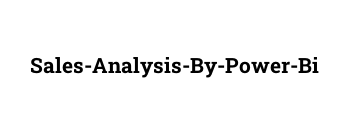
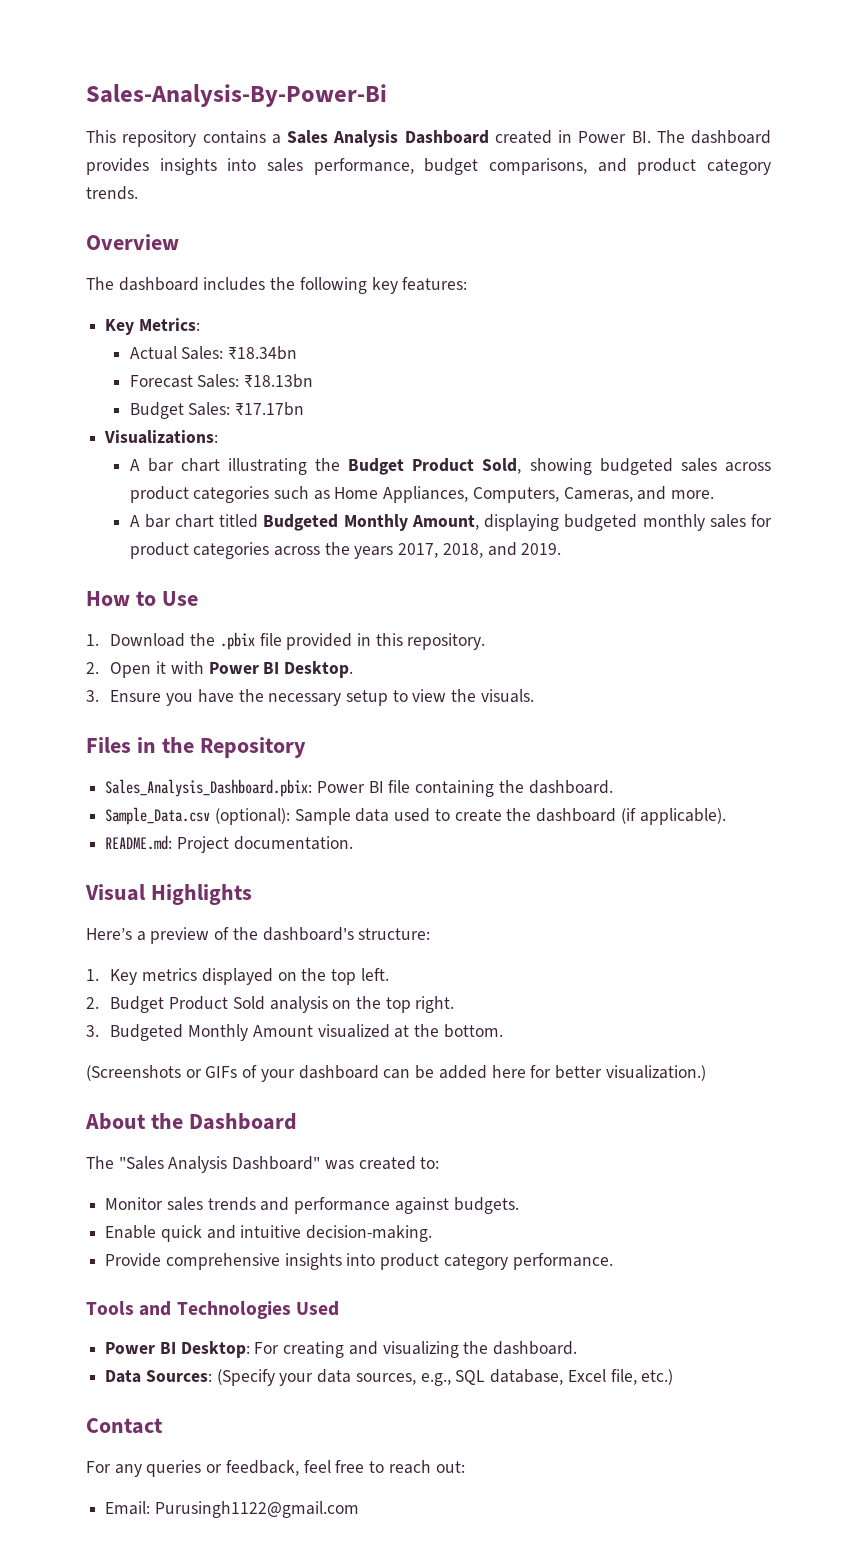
+ This repository contains a Sales Analysis Dashboard created in Power BI. The dashboard provides insights into sales performance, budget comparisons, and product category trends.
+ Overview
+ The dashboard includes the following key features:
+ Key Metrics:
+ Actual Sales: ₹18.34bn
+ Forecast Sales: ₹18.13bn
+ Budget Sales: ₹17.17bn
+ Visualizations:
+ A bar chart illustrating the Budget Product Sold, showing budgeted sales across product categories such as Home Appliances, Computers, Cameras, and more.
+ A bar chart titled Budgeted Monthly Amount, displaying budgeted monthly sales for product categories across the years 2017, 2018, and 2019.
+ How to Use
+ 1. Download the .pbix file provided in this repository.
+ 2. Open it with Power BI Desktop.
+ 3. Ensure you have the necessary setup to view the visuals.
+ Files in the Repository
+ Sales_Analysis_Dashboard.pbix: Power BI file containing the dashboard.
+ Sample_Data.csv (optional): Sample data used to create the dashboard (if applicable).
+ README.md: Project documentation.
+ Visual Highlights
+ Here’s a preview of the dashboard's structure:
+ 1. Key metrics displayed on the top left.
+ 2. Budget Product Sold analysis on the top right.
+ 3. Budgeted Monthly Amount visualized at the bottom.
+ (Screenshots or GIFs of your dashboard can be added here for better visualization.)
+ About the Dashboard
+ The "Sales Analysis Dashboard" was created to:
+ Monitor sales trends and performance against budgets.
+ Enable quick and intuitive decision-making.
+ Provide comprehensive insights into product category performance.
+ Tools and Technologies Used
+ Power BI Desktop: For creating and visualizing the dashboard.
+ Data Sources: (Specify your data sources, e.g., SQL database, Excel file, etc.)
+ Contact
+ For any queries or feedback, feel free to reach out:
+ Email: Purusingh1122@gmail.com

